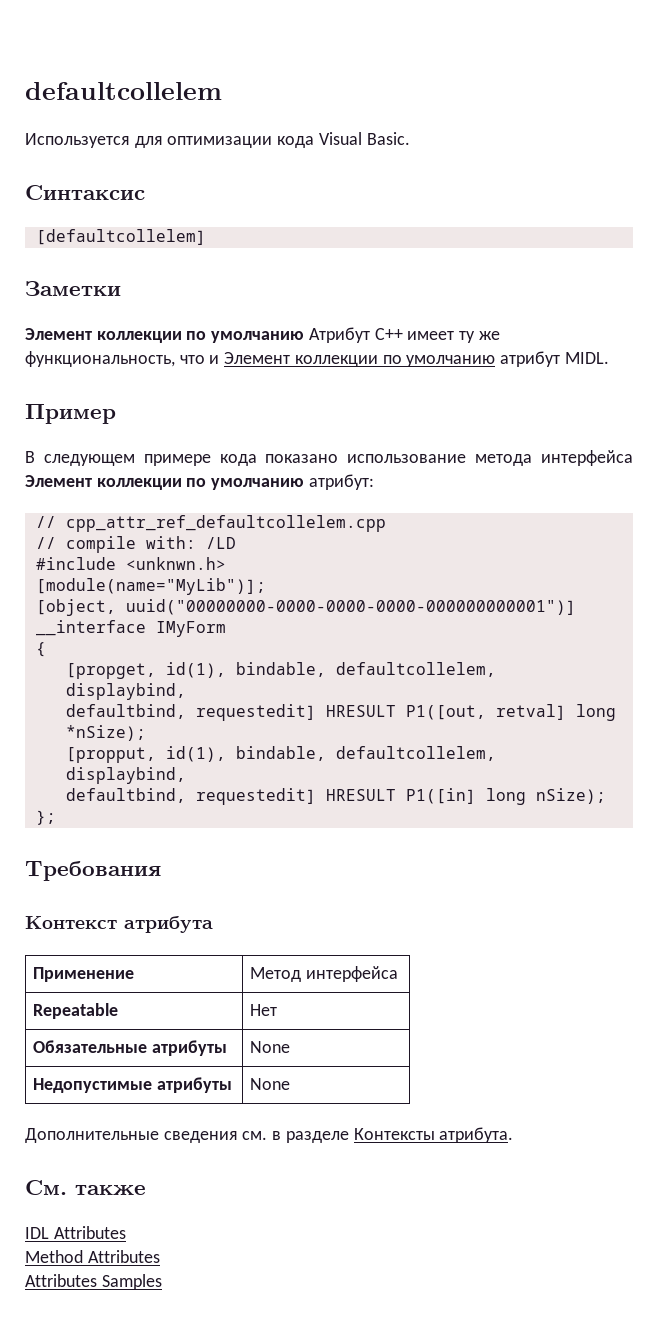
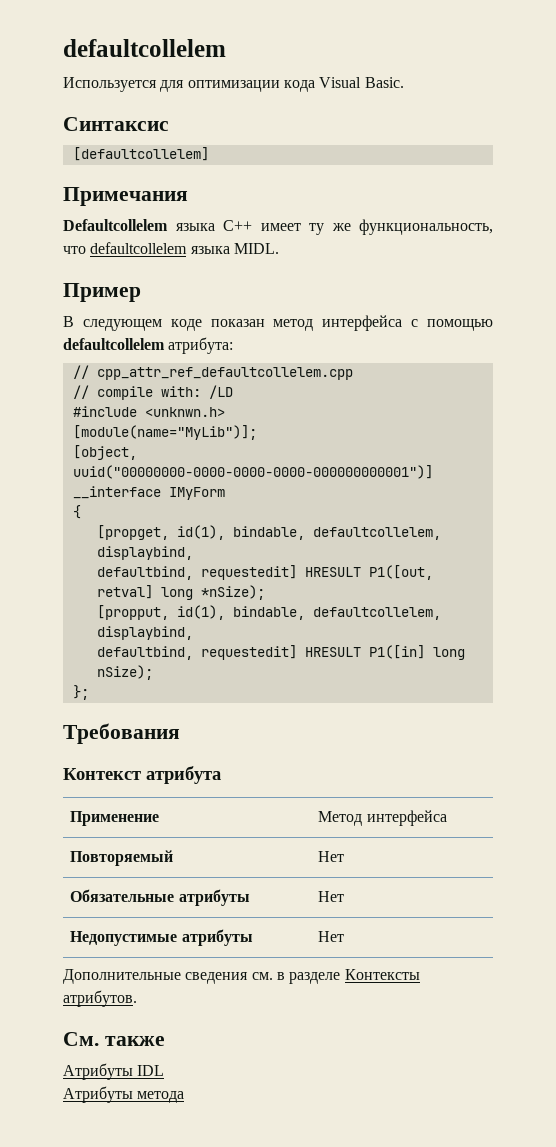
- Заметки
- Элемент коллекции по умолчанию Атрибут C++ имеет ту же функциональность, что и Элемент коллекции по умолчанию атрибут MIDL.
+ Примечания
+ Defaultcollelem языка C++ имеет ту же функциональность, что defaultcollelem языка MIDL.
  Пример
- В следующем примере кода показано использование метода интерфейса Элемент коллекции по умолчанию атрибут:
+ В следующем коде показан метод интерфейса с помощью defaultcollelem атрибута:
- Repeatable | Нет
+ Повторяемый | Нет
- Обязательные атрибуты | None
+ Обязательные атрибуты | Нет
- Недопустимые атрибуты | None
+ Недопустимые атрибуты | Нет
- Дополнительные сведения см. в разделе Контексты атрибута.
+ Дополнительные сведения см. в разделе Контексты атрибутов.
- IDL Attributes
- Method Attributes
- Attributes Samples
+ Атрибуты IDL
+ Атрибуты метода

